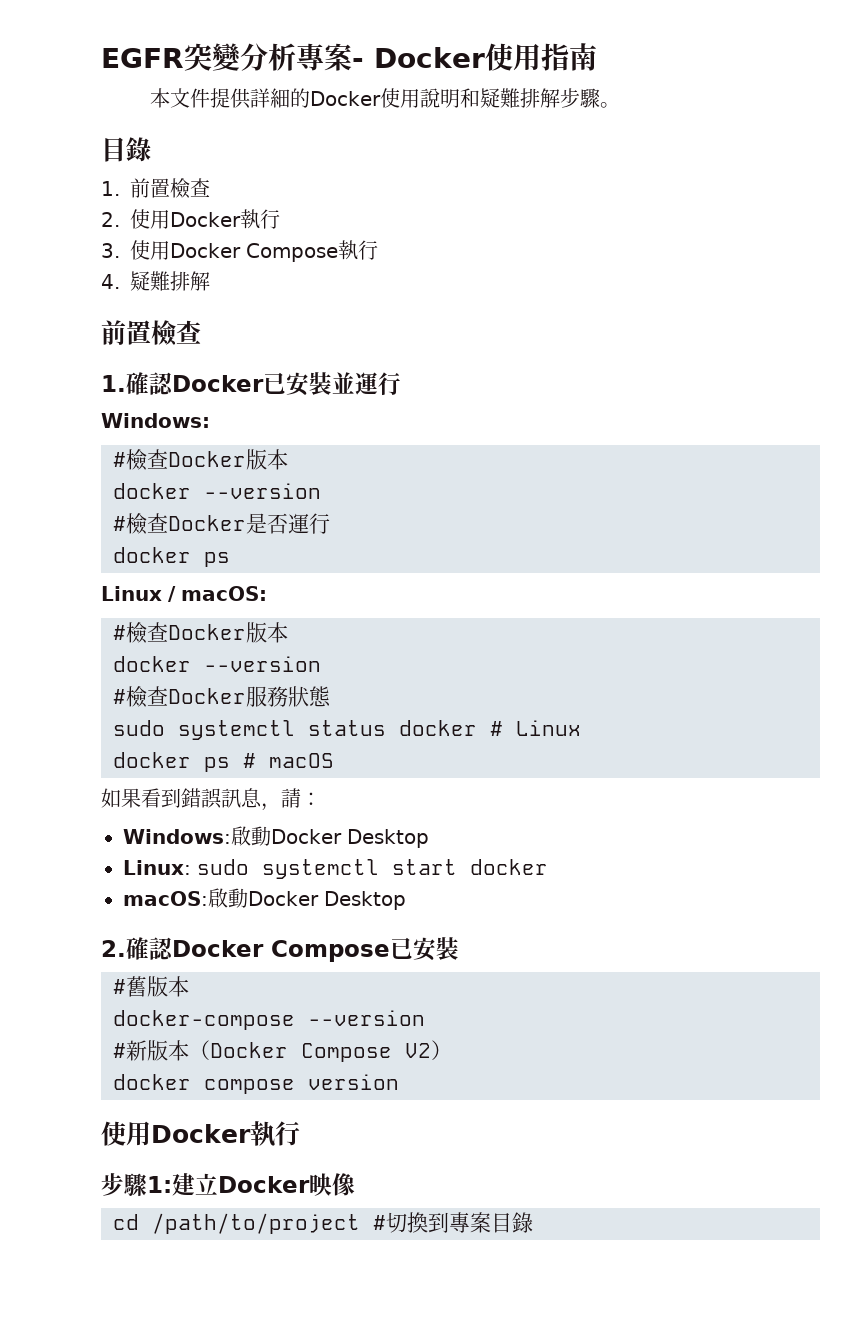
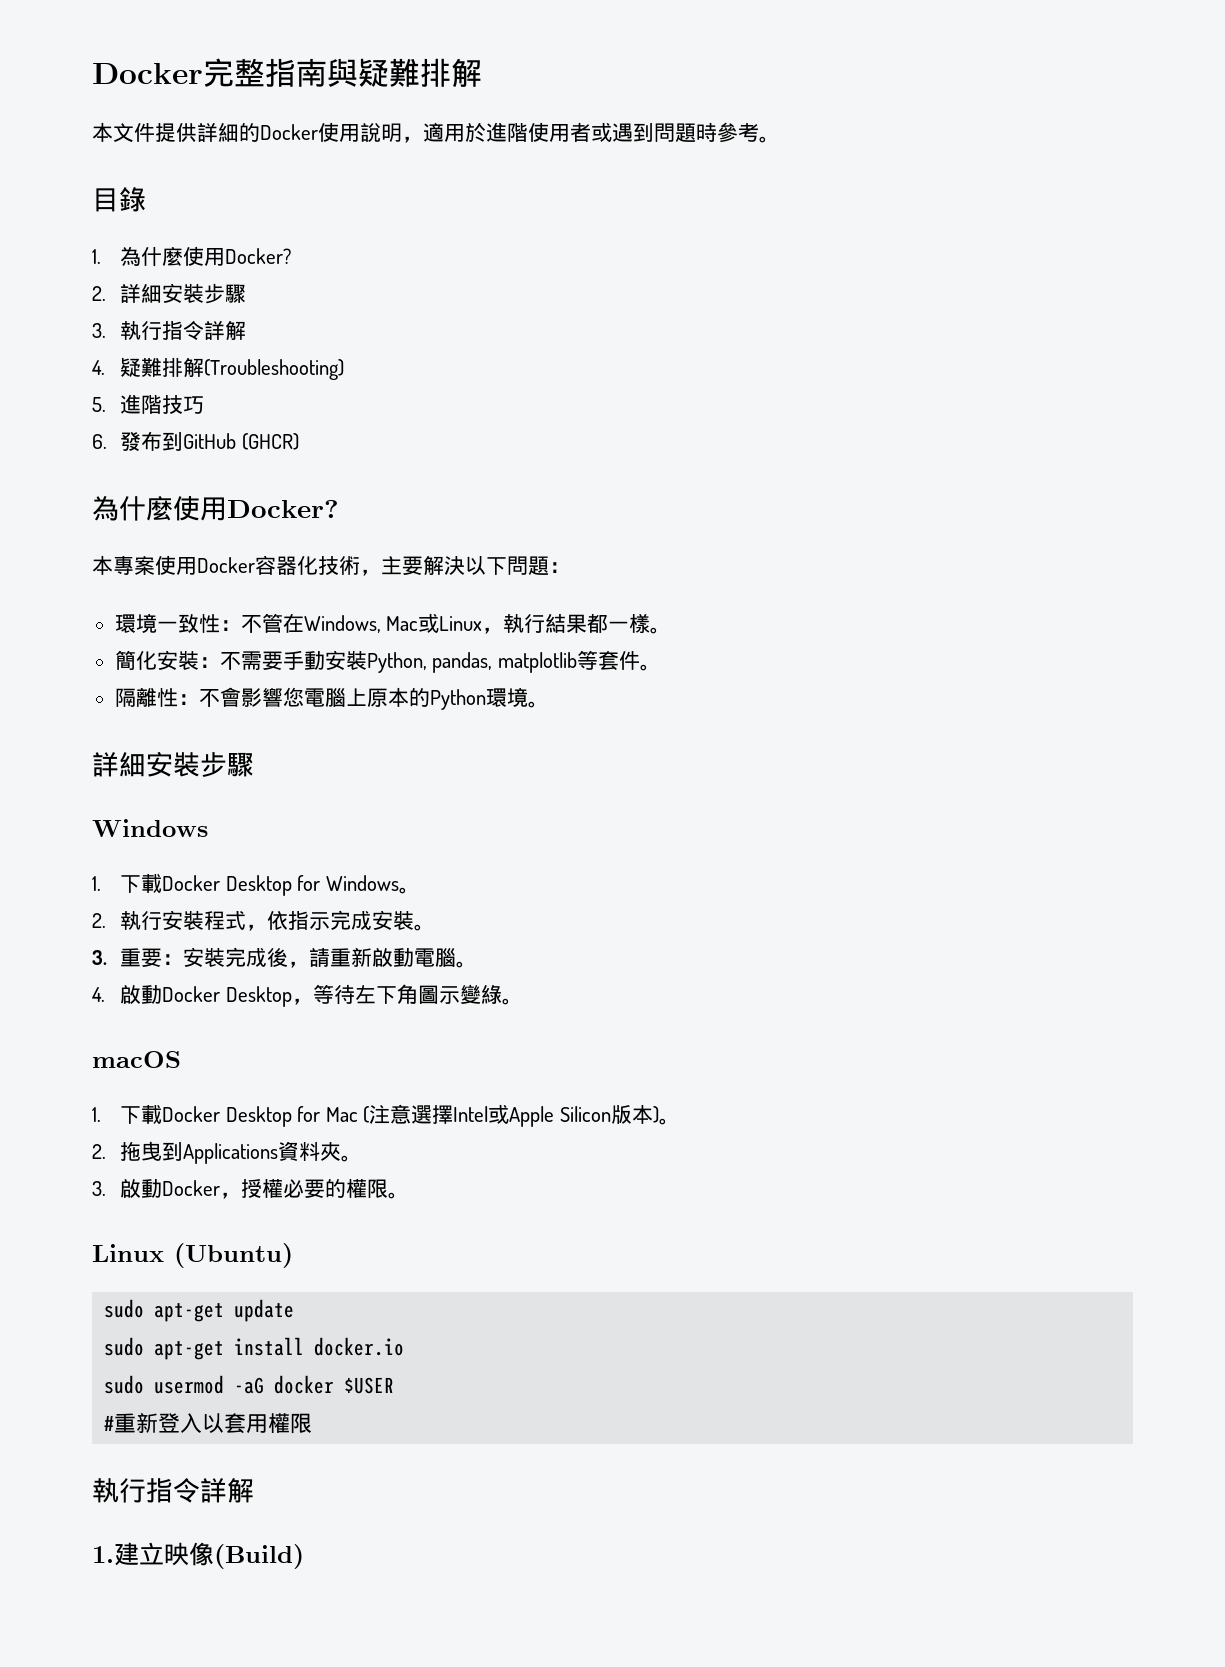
- EGFR突變分析專案- Docker使用指南
+ Docker完整指南與疑難排解
- 本文件提供詳細的Docker使用說明和疑難排解步驟。
+ 本文件提供詳細的Docker使用說明，適用於進階使用者或遇到問題時參考。
  目錄
- 1.前置檢查
- 2.使用Docker執行
- 3.使用Docker Compose執行
- 4.疑難排解
- 前置檢查
- 1.確認Docker已安裝並運行
- Windows:
- #檢查Docker版本
- docker --version
- #檢查Docker是否運行
- docker ps
- Linux / macOS:
- #檢查Docker版本
- docker --version
- #檢查Docker服務狀態
- sudo systemctl status docker # Linux
- docker ps # macOS
- 如果看到錯誤訊息，請：
- Windows:啟動Docker Desktop
- Linux: sudo systemctl start docker
- macOS:啟動Docker Desktop
- 2.確認Docker Compose已安裝
- #舊版本
- docker-compose --version
- #新版本（Docker Compose V2）
- docker compose version
- 使用Docker執行
- 步驟1:建立Docker映像
- cd /path/to/project #切換到專案目錄
+ 1.為什麼使用Docker?
+ 2.詳細安裝步驟
+ 3.執行指令詳解
+ 4.疑難排解(Troubleshooting)
+ 5.進階技巧
+ 6.發布到GitHub (GHCR)
+ 為什麼使用Docker?
+ 本專案使用Docker容器化技術，主要解決以下問題：
+ 環境一致性：不管在Windows, Mac或Linux，執行結果都一樣。
+ 簡化安裝：不需要手動安裝Python, pandas, matplotlib等套件。
+ 隔離性：不會影響您電腦上原本的Python環境。
+ 詳細安裝步驟
+ Windows
+ 1.下載Docker Desktop for Windows。
+ 2.執行安裝程式，依指示完成安裝。
+ 3.重要：安裝完成後，請重新啟動電腦。
+ 4.啟動Docker Desktop，等待左下角圖示變綠。
+ macOS
+ 1.下載Docker Desktop for Mac (注意選擇Intel或Apple Silicon版本)。
+ 2.拖曳到Applications資料夾。
+ 3.啟動Docker，授權必要的權限。
+ Linux (Ubuntu)
+ sudo apt-get update
+ sudo apt-get install docker.io
+ sudo usermod -aG docker $USER
+ #重新登入以套用權限
+ 執行指令詳解
+ 1.建立映像(Build)

